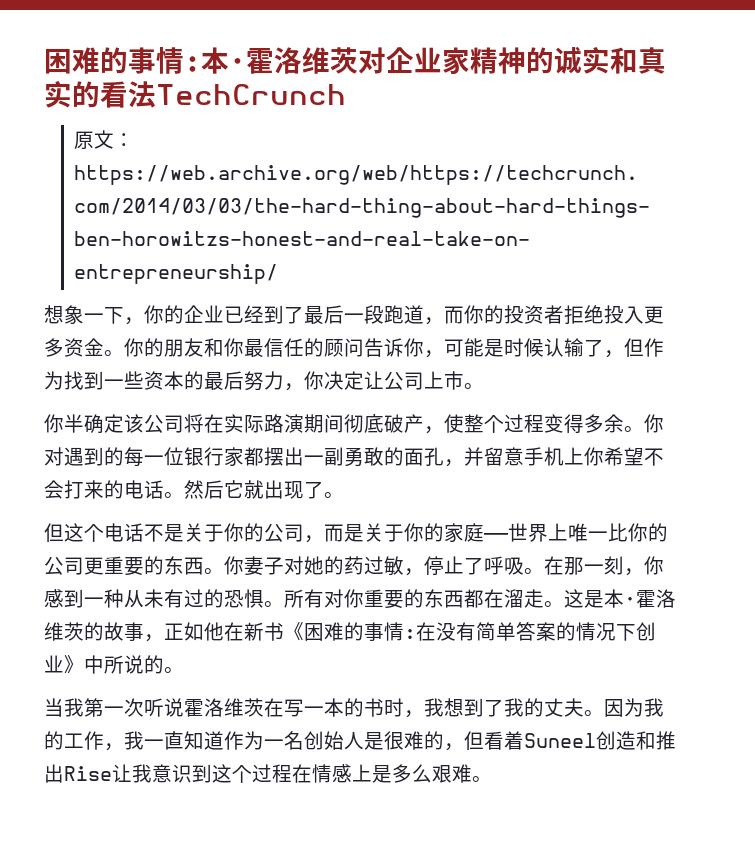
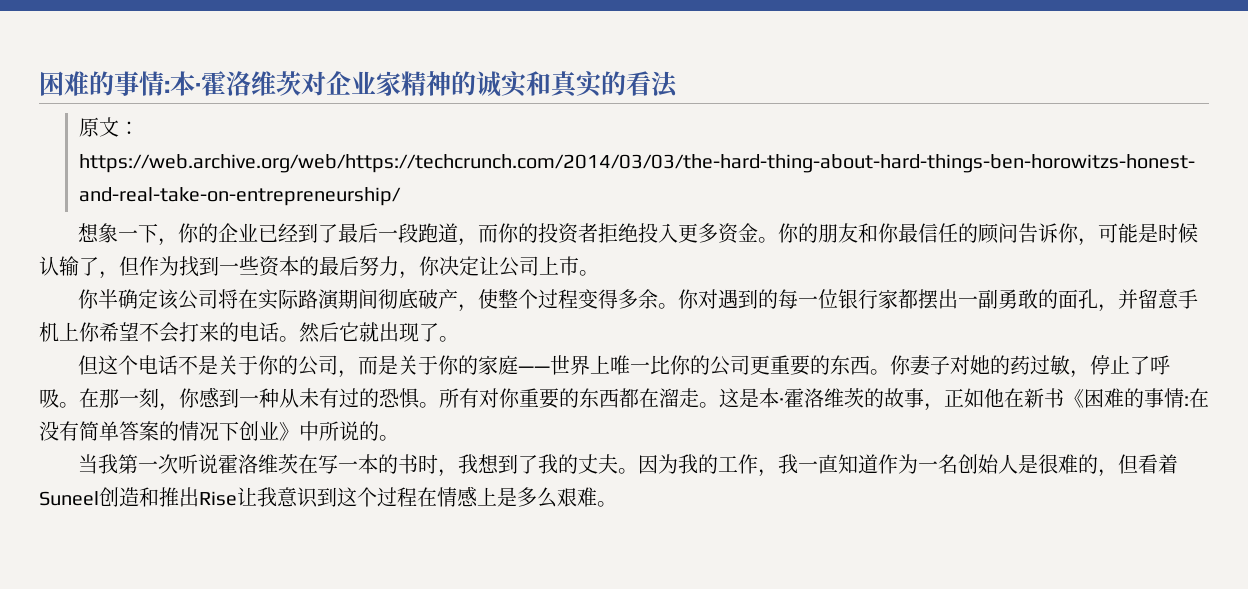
- 困难的事情:本·霍洛维茨对企业家精神的诚实和真实的看法TechCrunch
+ 困难的事情:本·霍洛维茨对企业家精神的诚实和真实的看法

